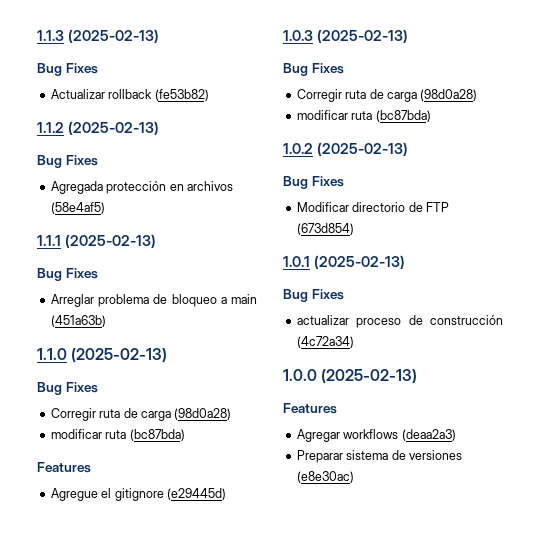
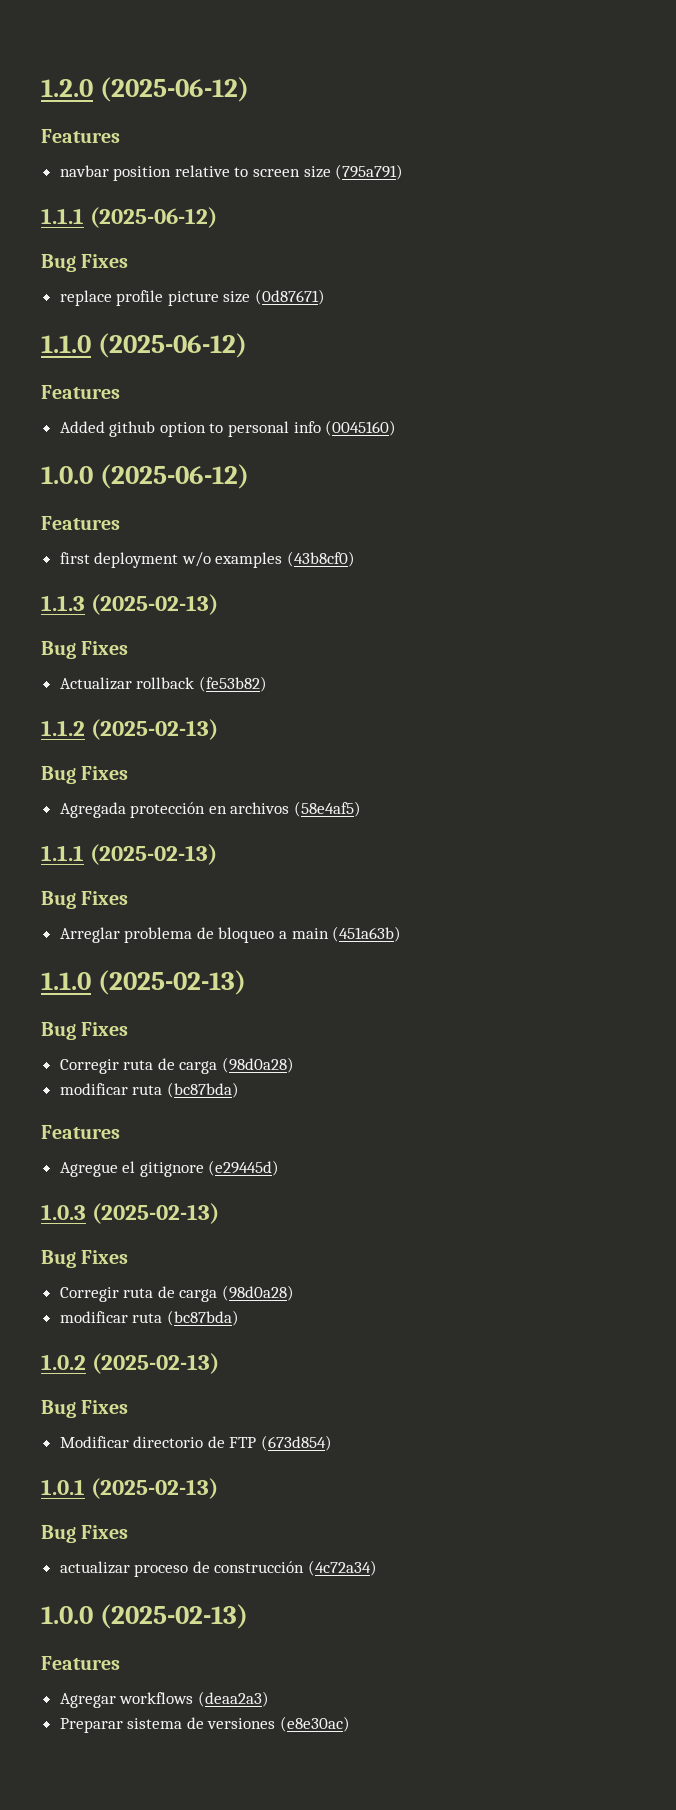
+ 1.2.0 (2025-06-12)
+ Features
+ navbar position relative to screen size (795a791)
+ 1.1.1 (2025-06-12)
+ Bug Fixes
+ replace profile picture size (0d87671)
+ 1.1.0 (2025-06-12)
+ Features
+ Added github option to personal info (0045160)
+ 1.0.0 (2025-06-12)
+ Features
+ first deployment w/o examples (43b8cf0)

